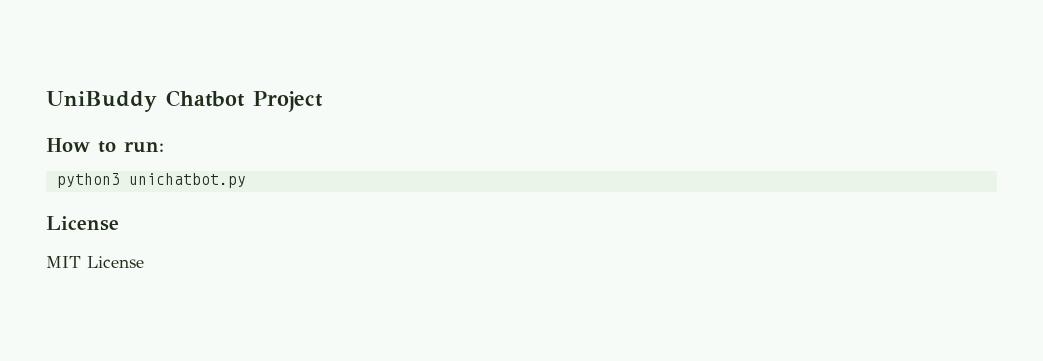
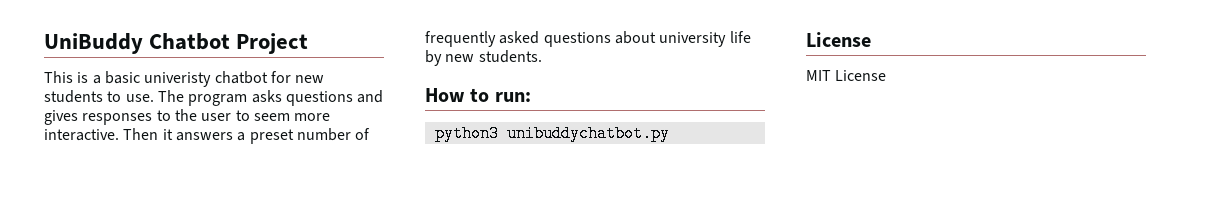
+ This is a basic univeristy chatbot for new students to use. The program asks questions and gives responses to the user to seem more interactive. Then it answers a preset number of frequently asked questions about university life by new students.
- python3 unichatbot.py
+ python3 unibuddychatbot.py

